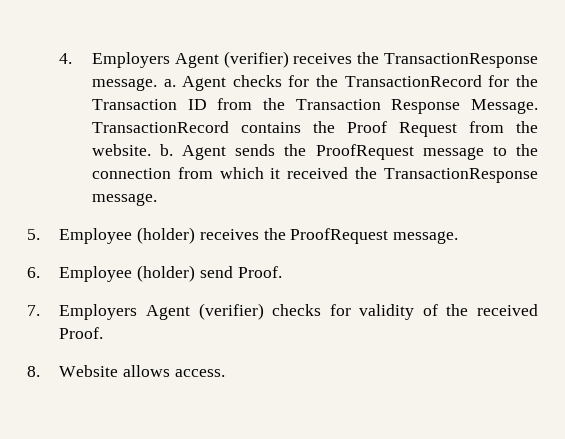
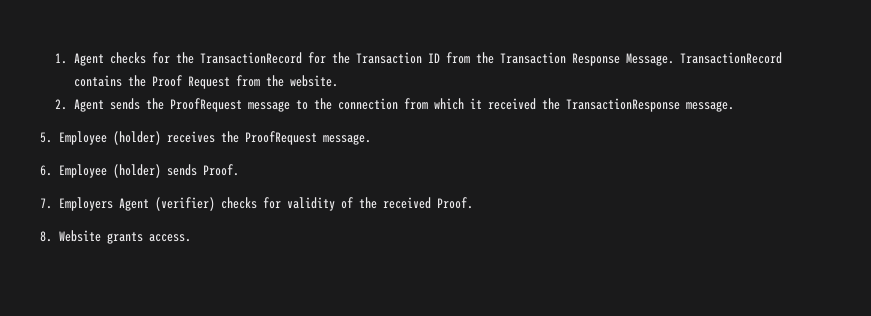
- 4. Employers Agent (verifier) receives the TransactionResponse message. a. Agent checks for the TransactionRecord for the Transaction ID from the Transaction Response Message.
+ 1. Agent checks for the TransactionRecord for the Transaction ID from the Transaction Response Message.
- TransactionRecord contains the Proof Request from the website. b. Agent sends the ProofRequest message to the connection from which it received the TransactionResponse message.
+ TransactionRecord contains the Proof Request from the website.
+ 2. Agent sends the ProofRequest message to the connection from which it received the TransactionResponse message.
- 6. Employee (holder) send Proof.
+ 6. Employee (holder) sends Proof.
- 8. Website allows access.
+ 8. Website grants access.

